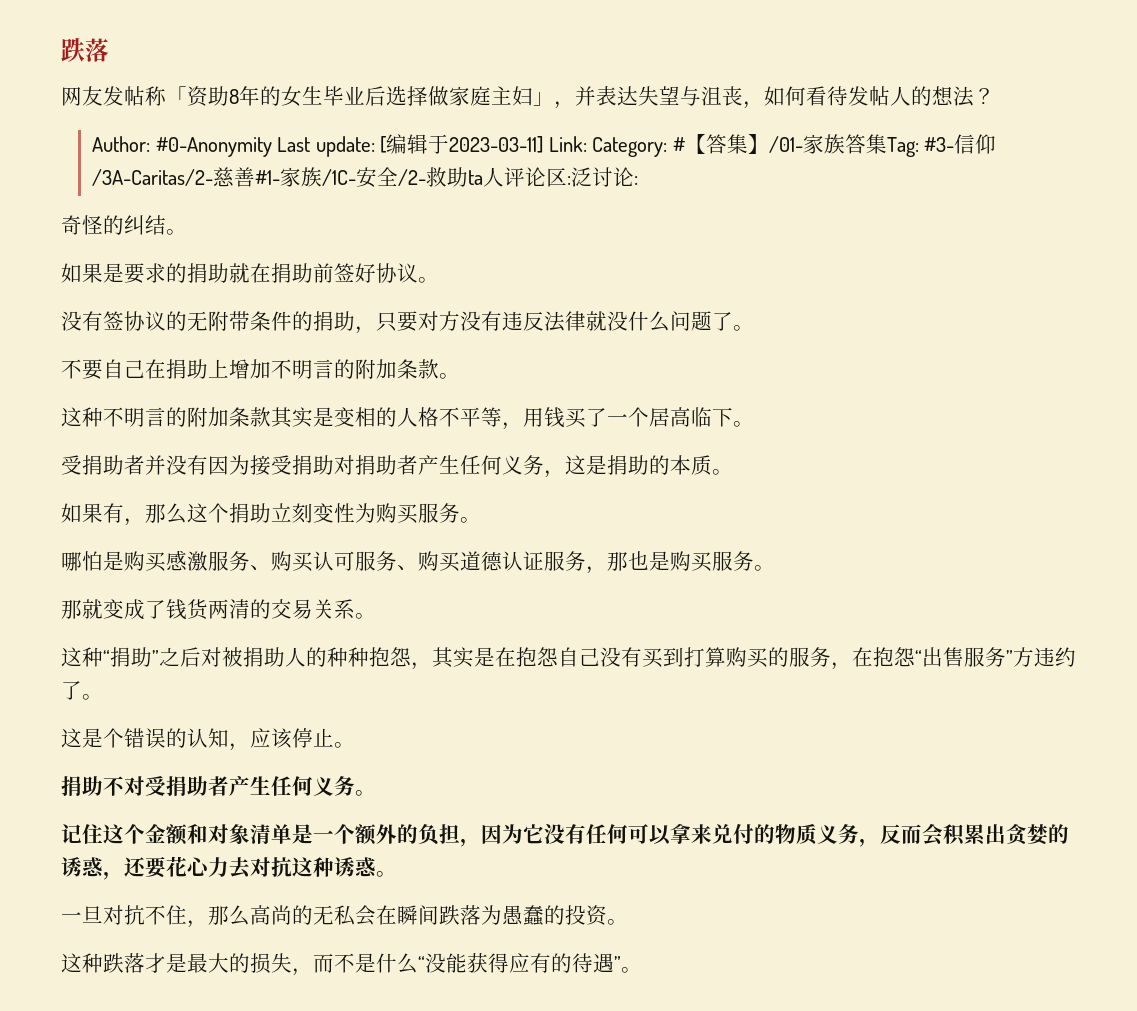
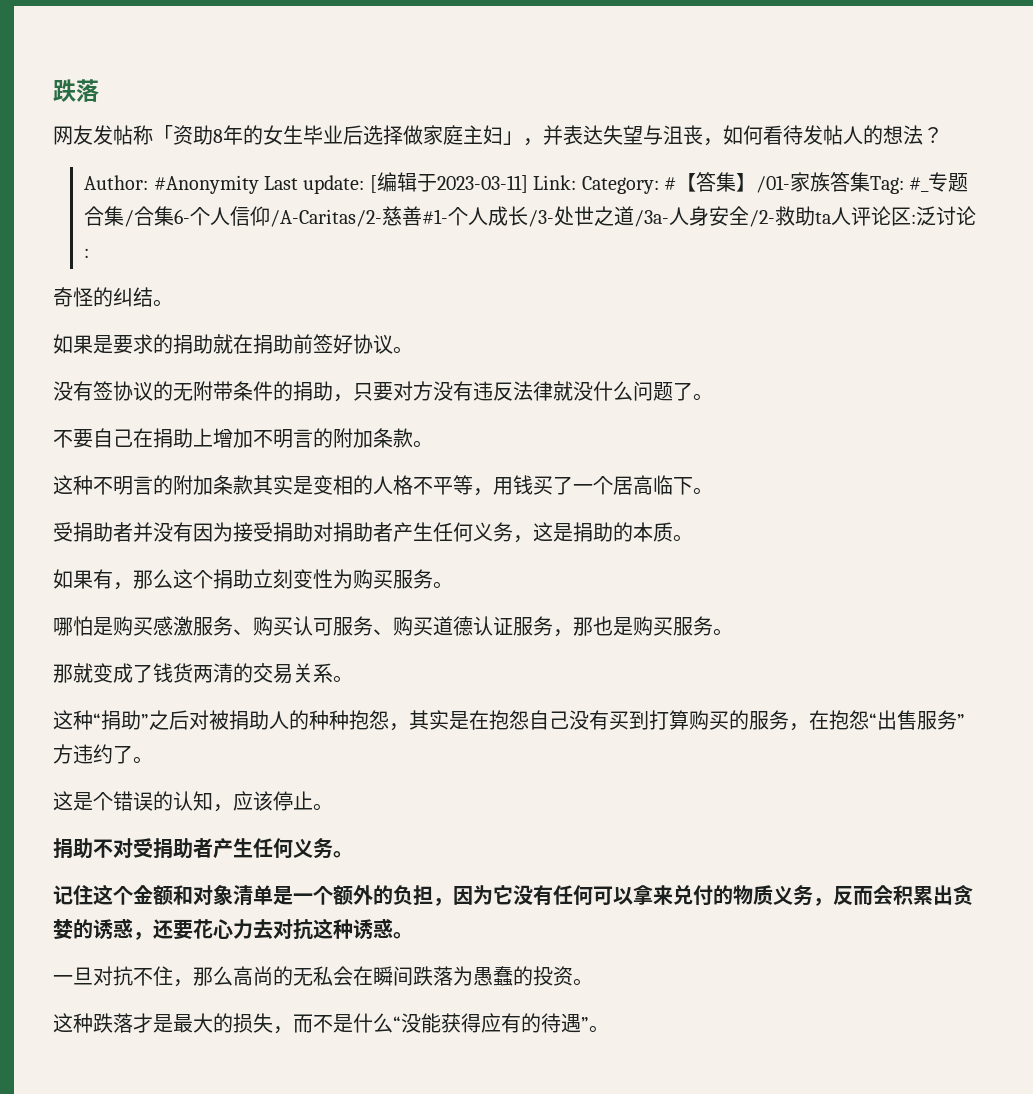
- Author: #0-Anonymity Last update: [编辑于2023-03-11] Link: Category: #【答集】/01-家族答集Tag: #3-信仰/3A-Caritas/2-慈善#1-家族/1C-安全/2-救助ta人评论区:泛讨论:
+ Author: #Anonymity Last update: [编辑于2023-03-11] Link: Category: #【答集】/01-家族答集Tag: #_专题合集/合集6-个人信仰/A-Caritas/2-慈善#1-个人成长/3-处世之道/3a-人身安全/2-救助ta人评论区:泛讨论:

